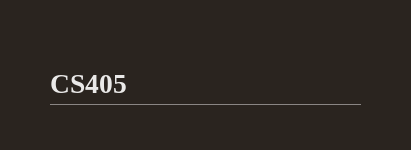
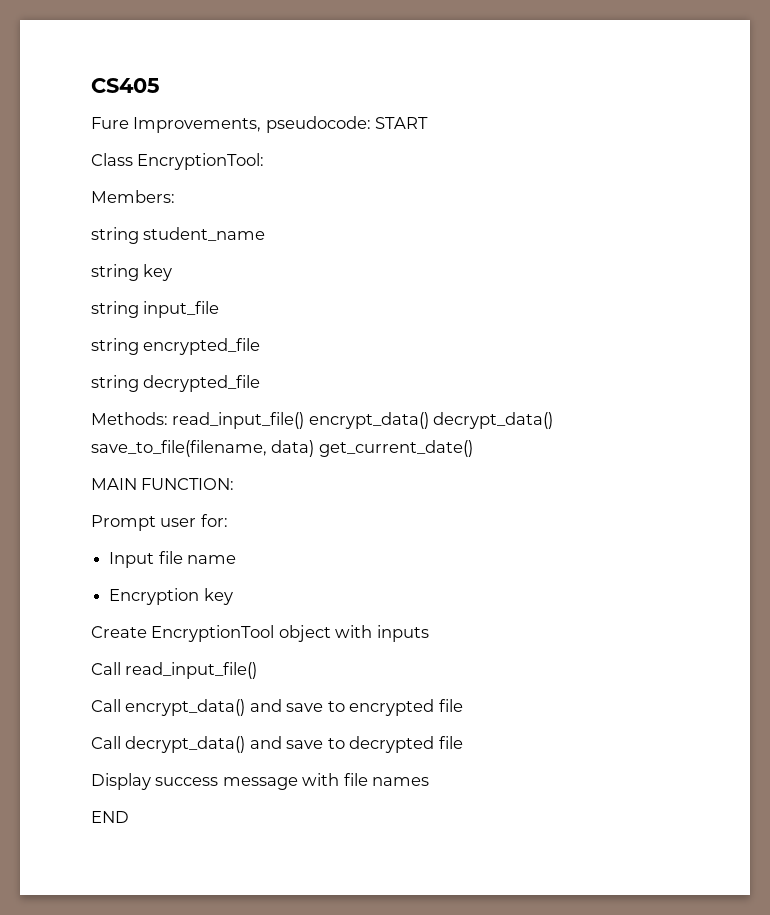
+ Fure Improvements, pseudocode: START
+ Class EncryptionTool:
+ Members:
+ string student_name
+ string key
+ string input_file
+ string encrypted_file
+ string decrypted_file
+ Methods: read_input_file() encrypt_data() decrypt_data() save_to_file(filename, data) get_current_date()
+ MAIN FUNCTION:
+ Prompt user for:
+ Input file name
+ Encryption key
+ Create EncryptionTool object with inputs
+ Call read_input_file()
+ Call encrypt_data() and save to encrypted file
+ Call decrypt_data() and save to decrypted file
+ Display success message with file names
+ END

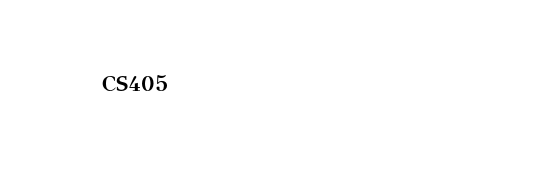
- Fure Improvements, pseudocode: START
- Class EncryptionTool:
- Members:
- string student_name
- string key
- string input_file
- string encrypted_file
- string decrypted_file
- Methods: read_input_file() encrypt_data() decrypt_data() save_to_file(filename, data) get_current_date()
- MAIN FUNCTION:
- Prompt user for:
- Input file name
- Encryption key
- Create EncryptionTool object with inputs
- Call read_input_file()
- Call encrypt_data() and save to encrypted file
- Call decrypt_data() and save to decrypted file
- Display success message with file names
- END

